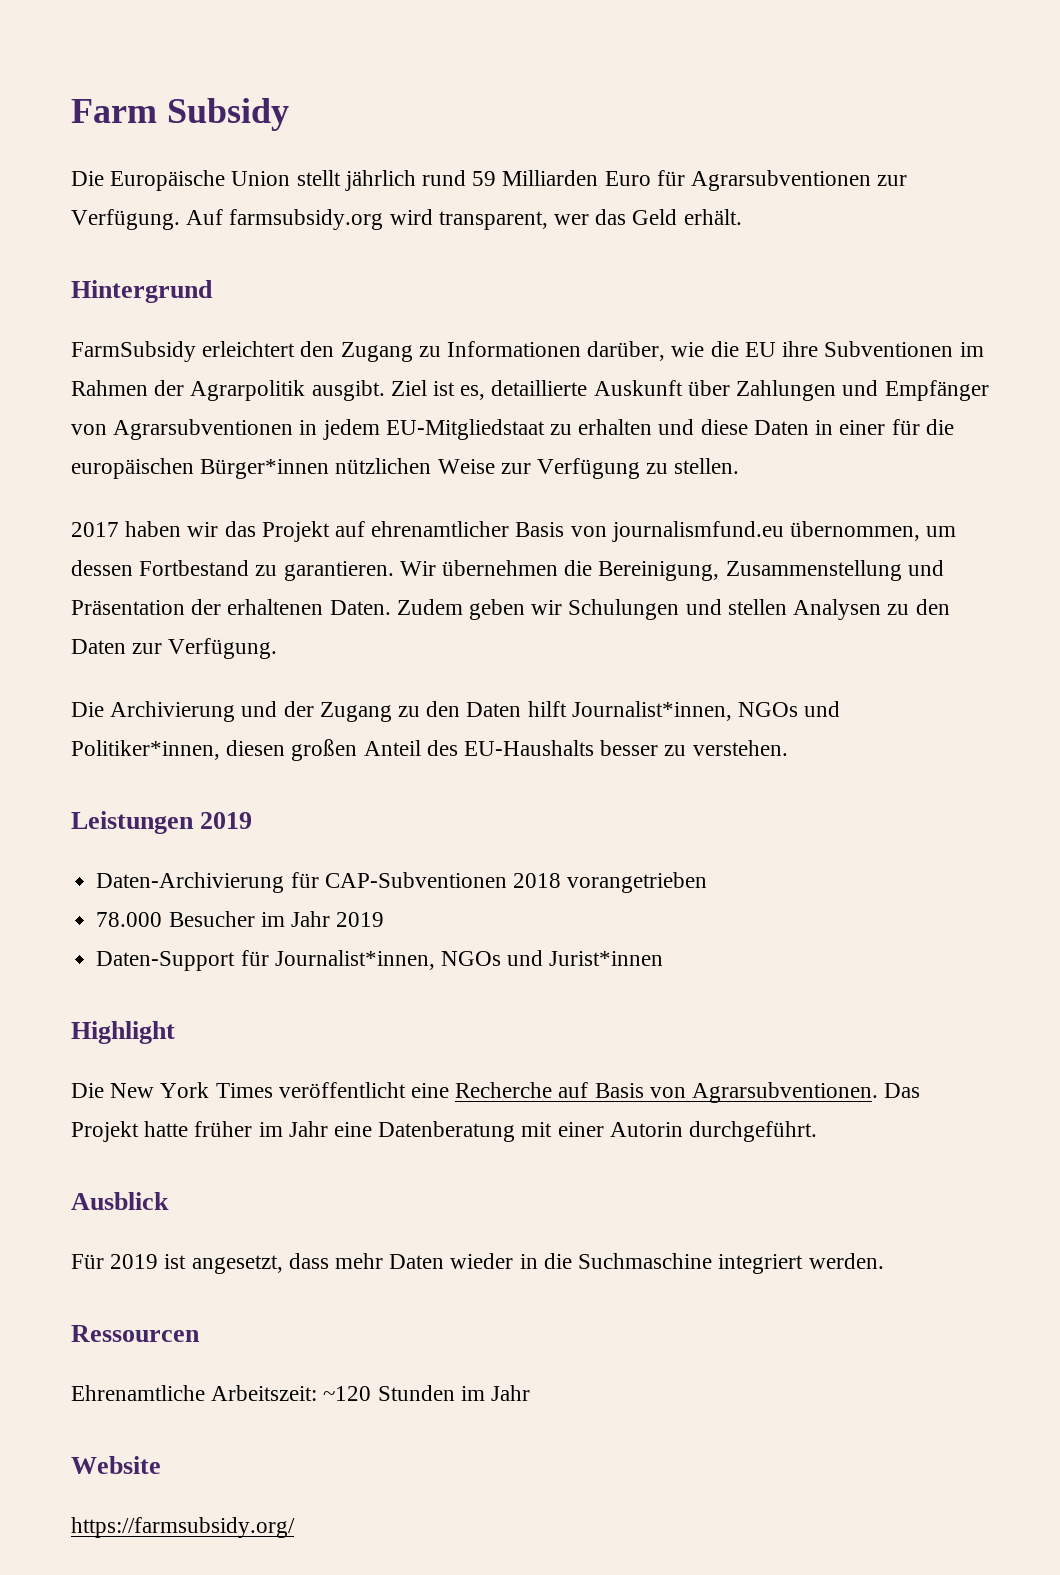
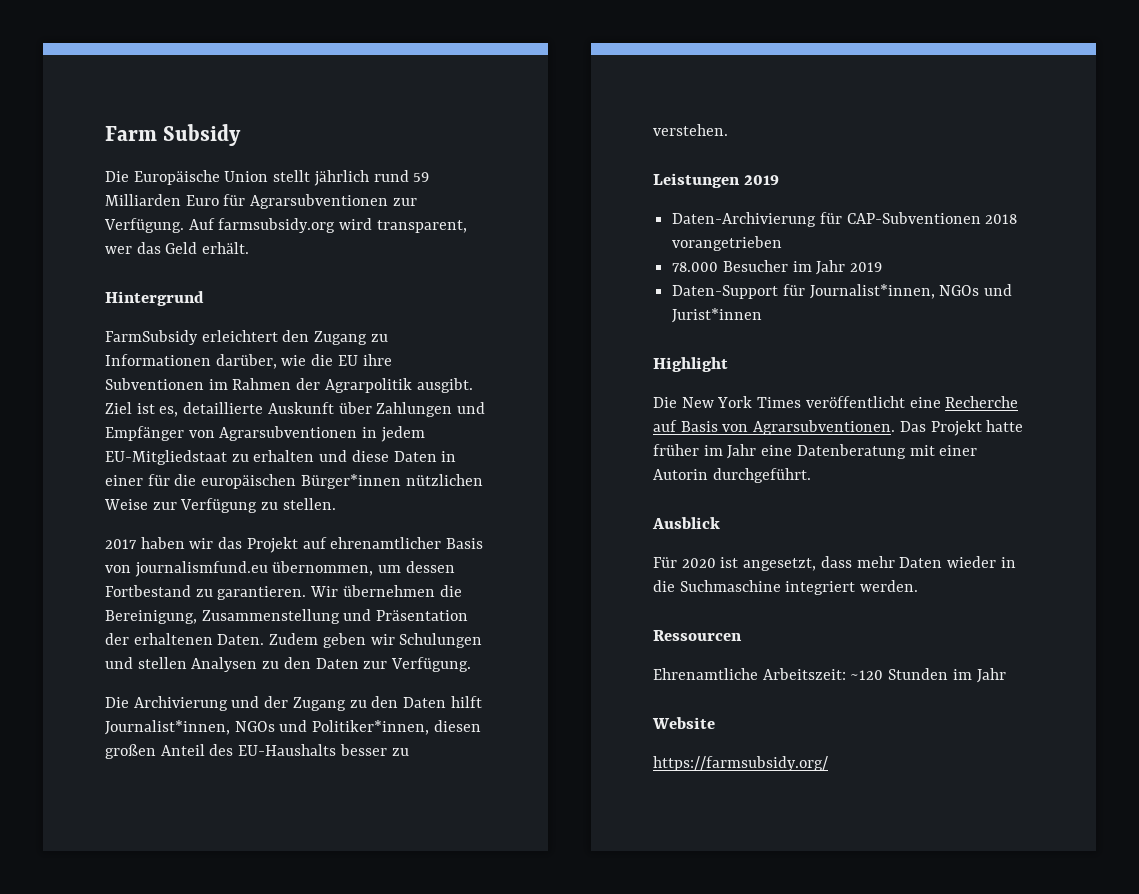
- Für 2019 ist angesetzt, dass mehr Daten wieder in die Suchmaschine integriert werden.
+ Für 2020 ist angesetzt, dass mehr Daten wieder in die Suchmaschine integriert werden.

